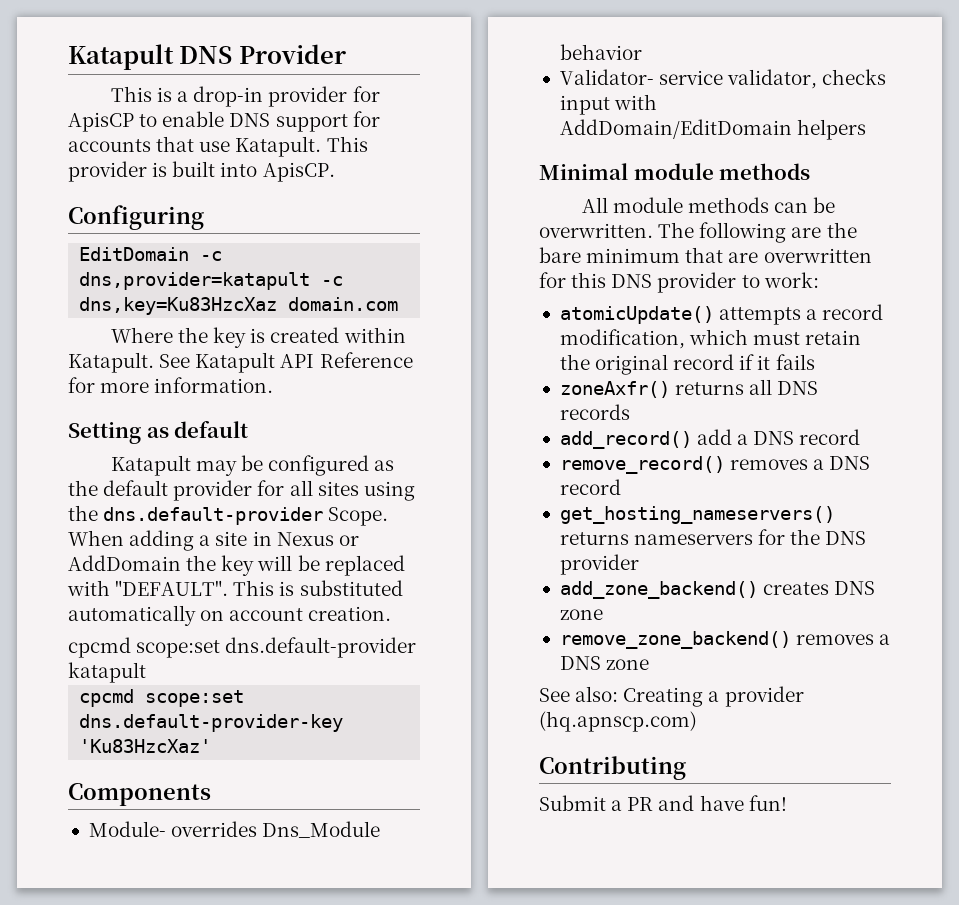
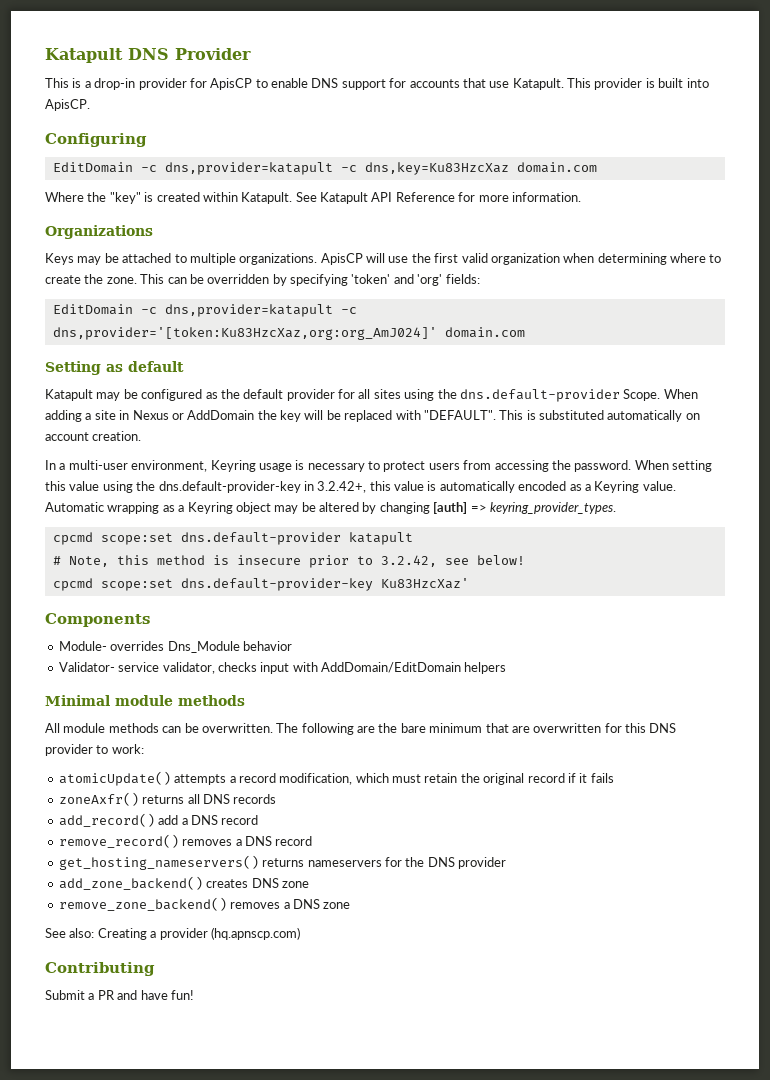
- Where the key is created within Katapult.
+ Where the "key" is created within Katapult.
+ Organizations
+ Keys may be attached to multiple organizations. ApisCP will use the first valid organization when determining where to create the zone. This can be overridden by specifying 'token' and 'org' fields:
+ EditDomain -c dns,provider=katapult -c dns,provider='[token:Ku83HzcXaz,org:org_AmJ024]' domain.com
+ In a multi-user environment, Keyring usage is necessary to protect users from accessing the password. When setting this value using the dns.default-provider-key in 3.2.42+, this value is automatically encoded as a Keyring value. Automatic wrapping as a Keyring object may be altered by changing [auth] => keyring_provider_types.
  cpcmd scope:set dns.default-provider katapult
+ # Note, this method is insecure prior to 3.2.42, see below!
- cpcmd scope:set dns.default-provider-key 'Ku83HzcXaz'
+ cpcmd scope:set dns.default-provider-key Ku83HzcXaz'

